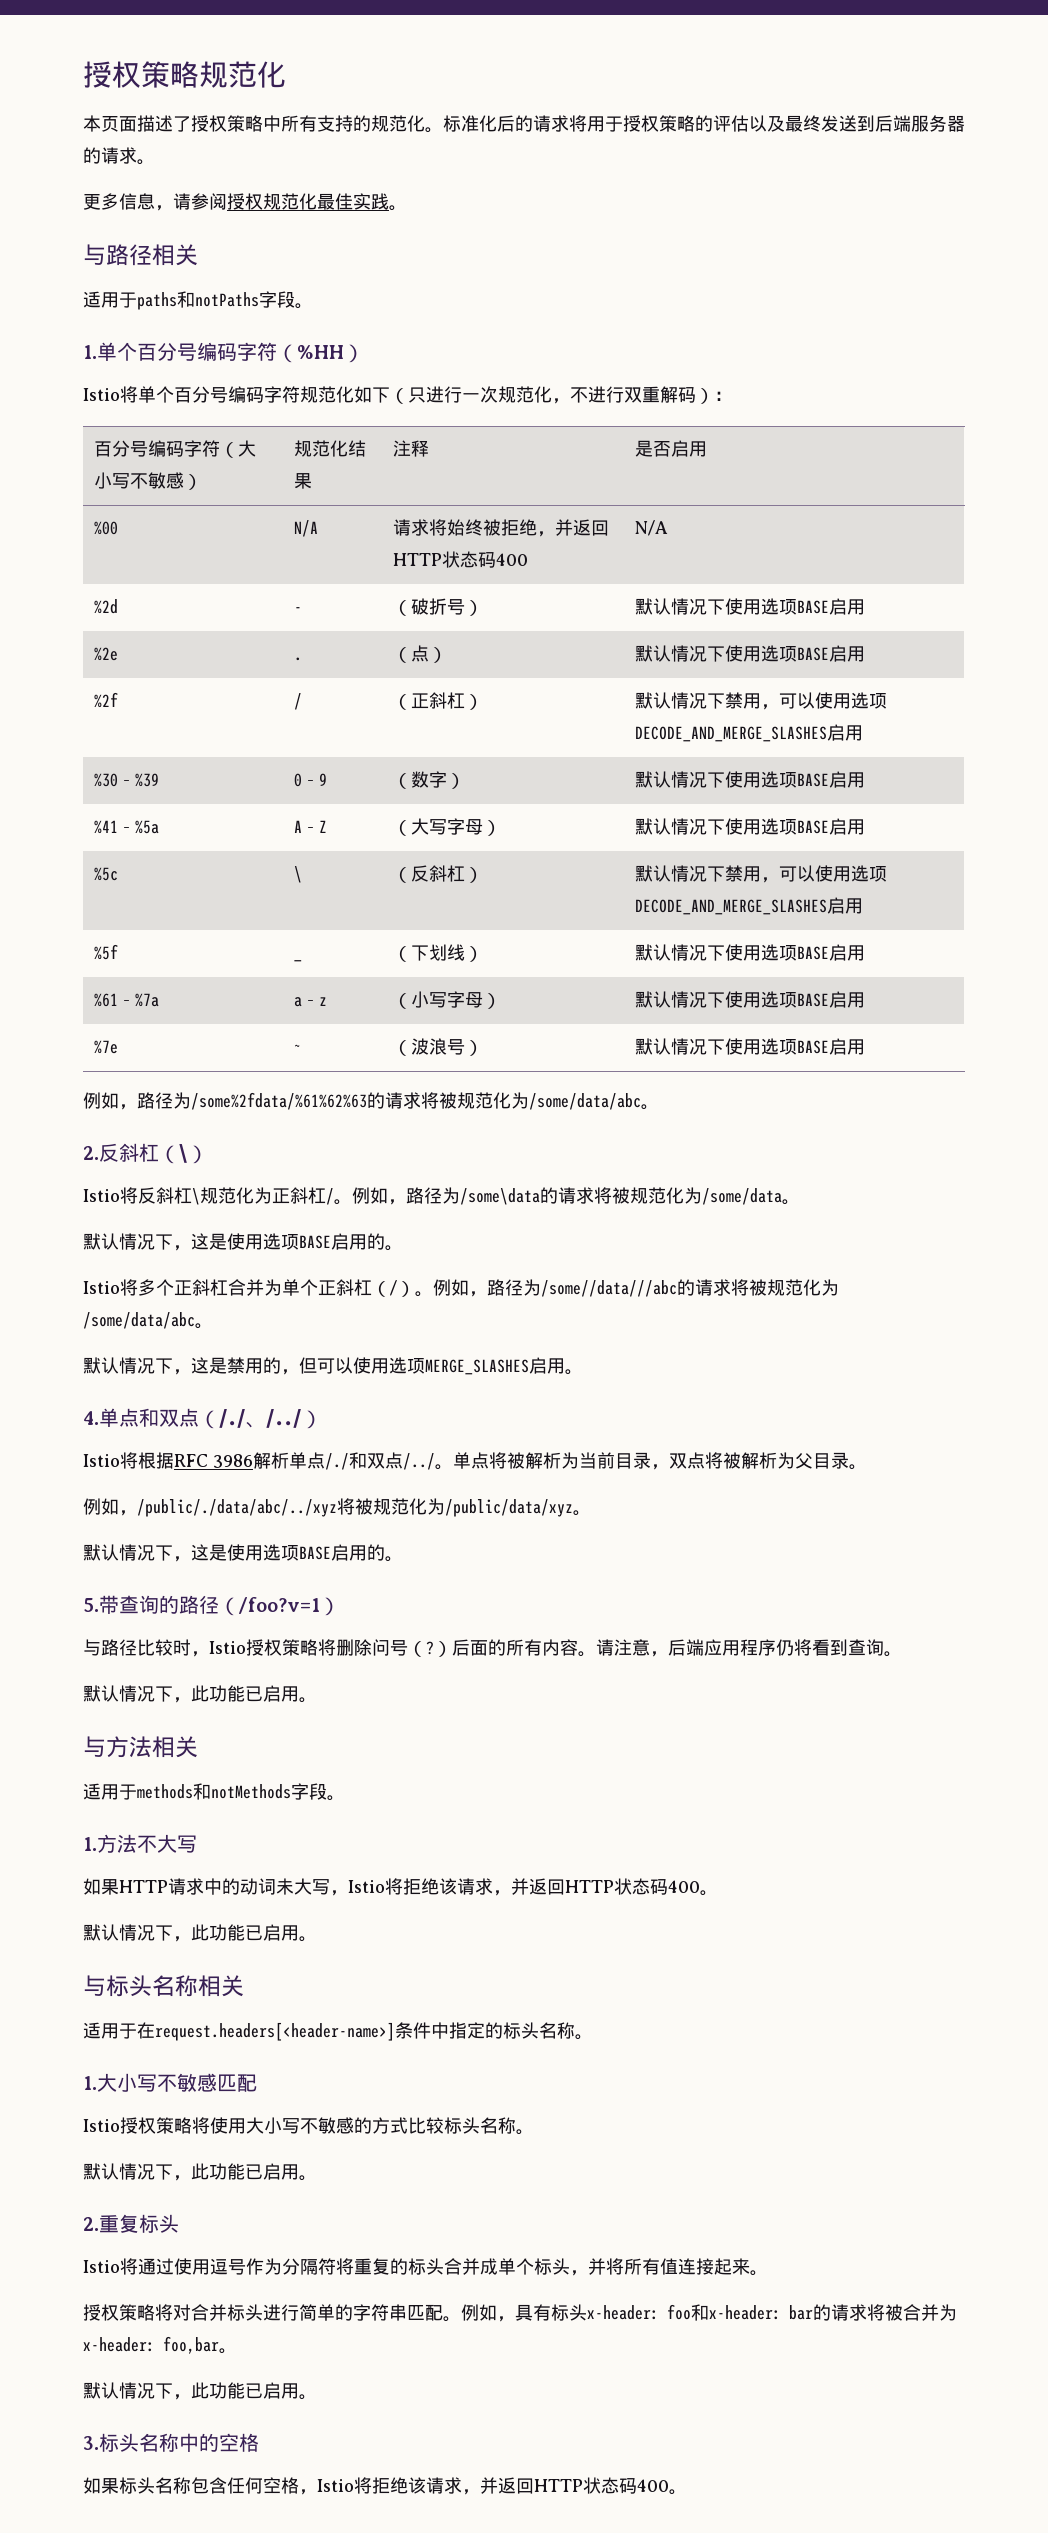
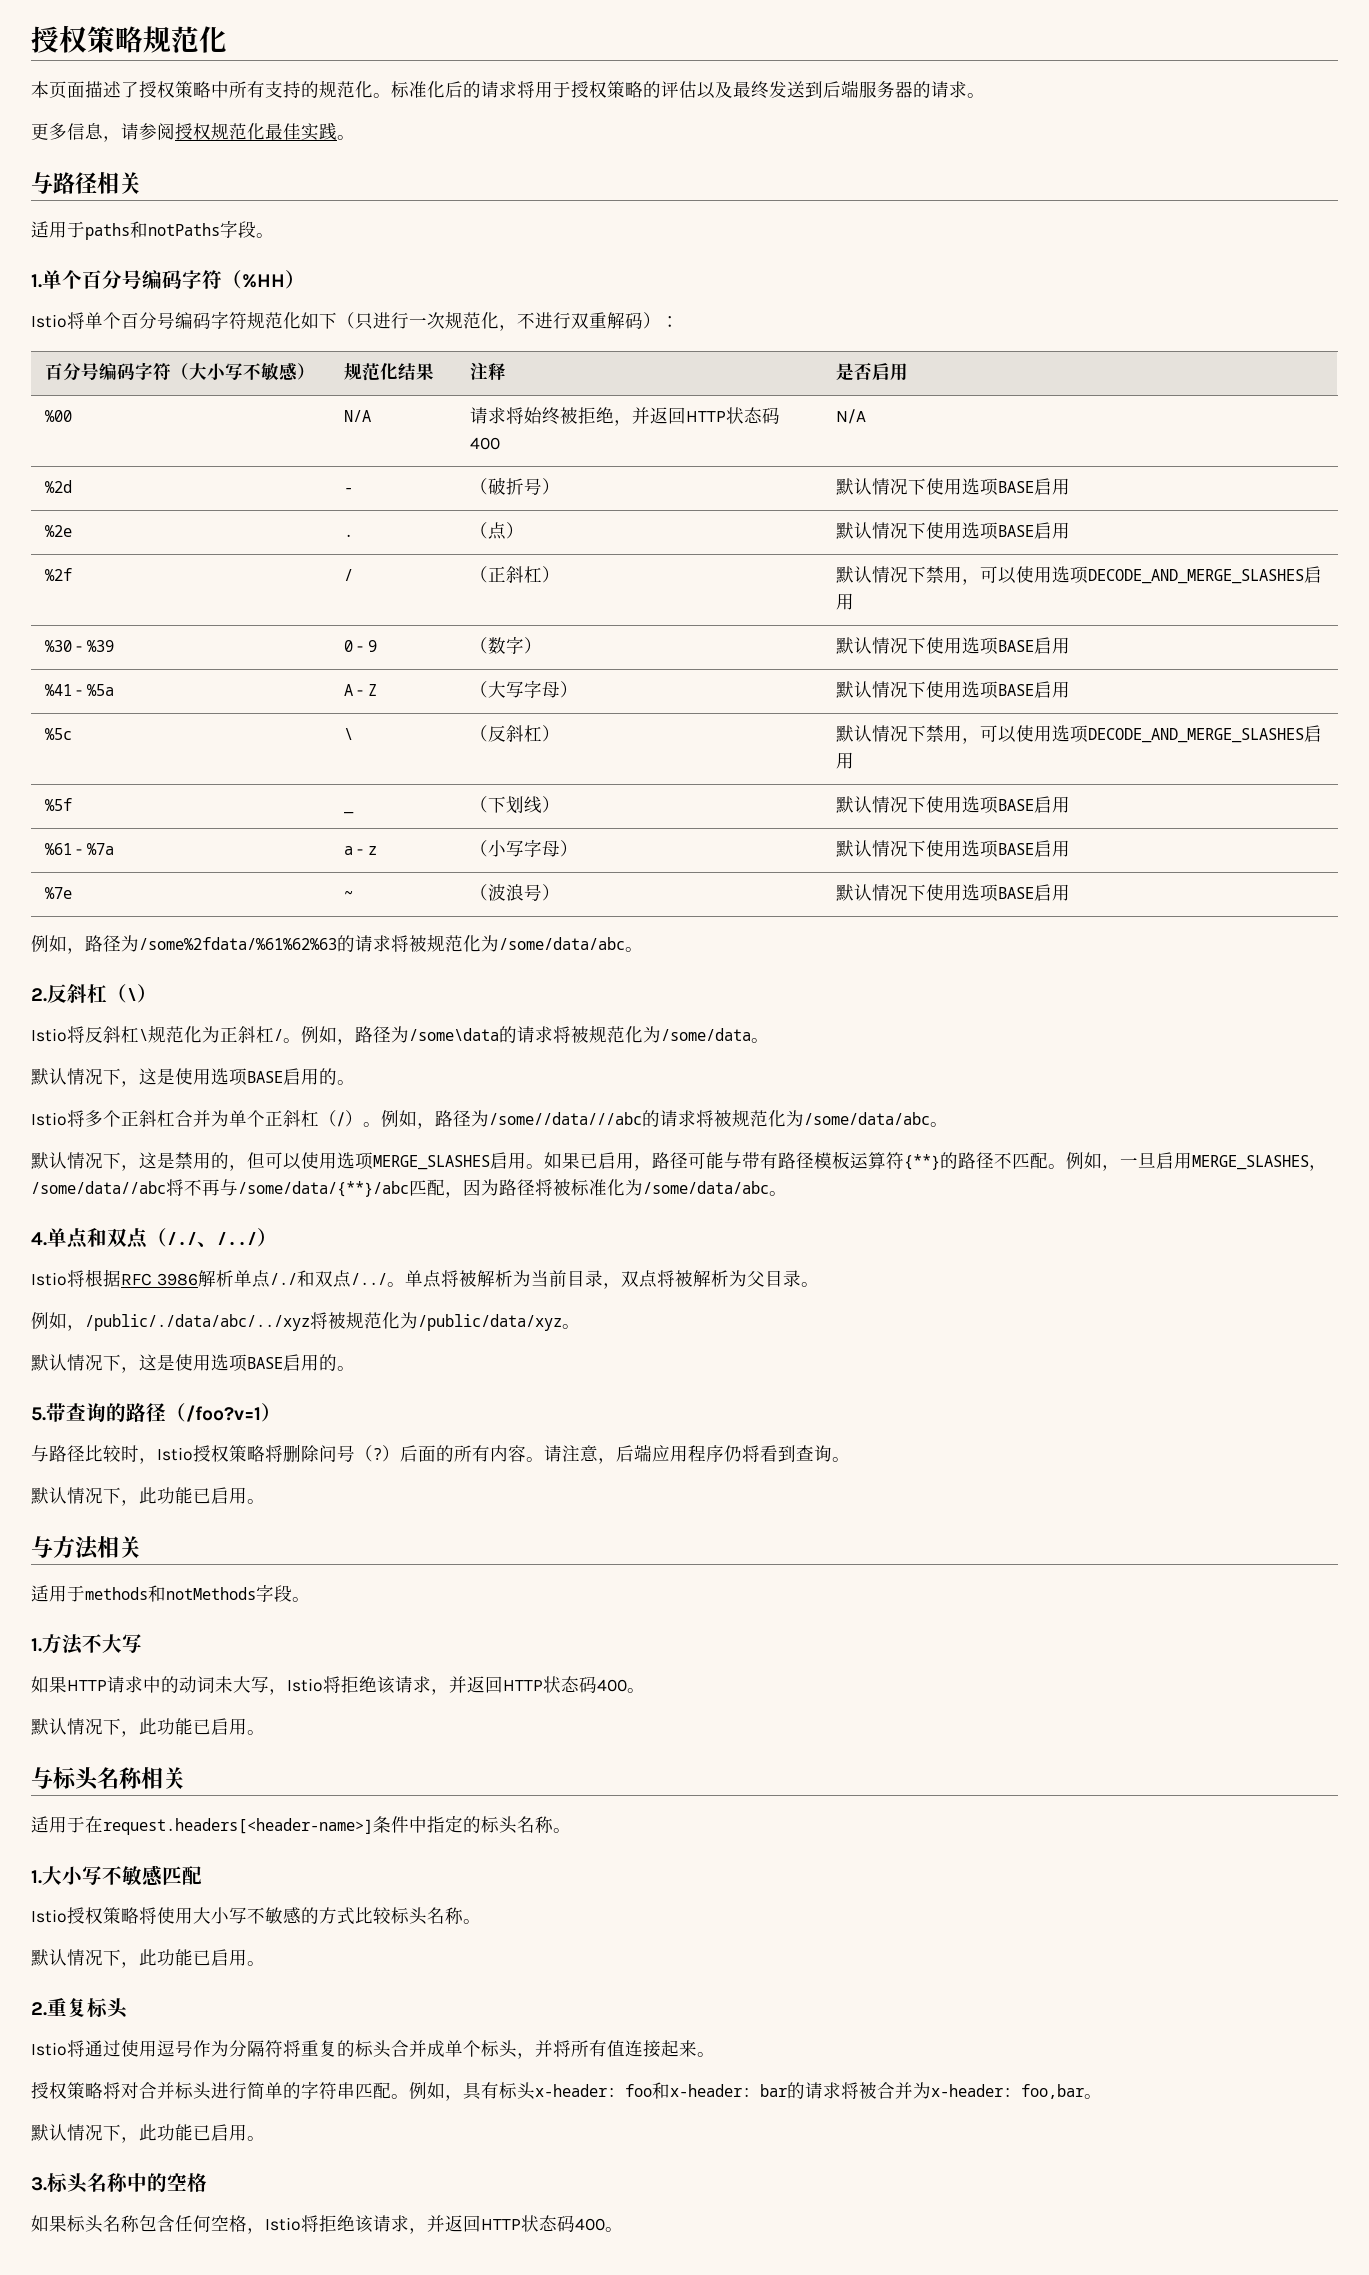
+ 如果已启用，路径可能与带有路径模板运算符{**}的路径不匹配。例如，一旦启用MERGE_SLASHES，/some/data//abc将不再与/some/data/{**}/abc匹配，因为路径将被标准化为/some/data/abc。

